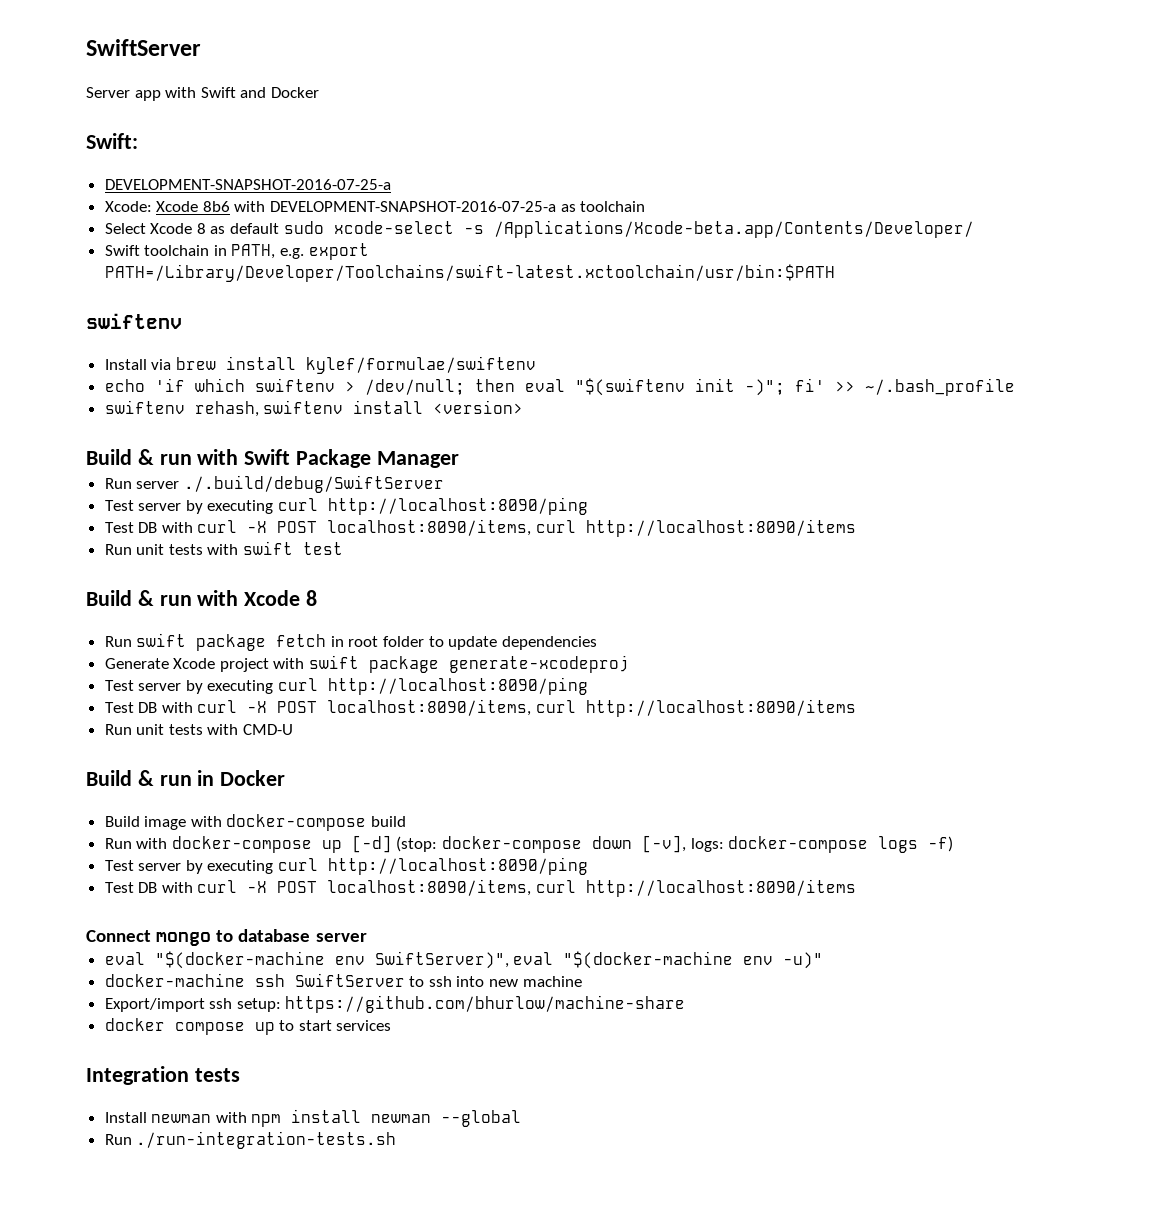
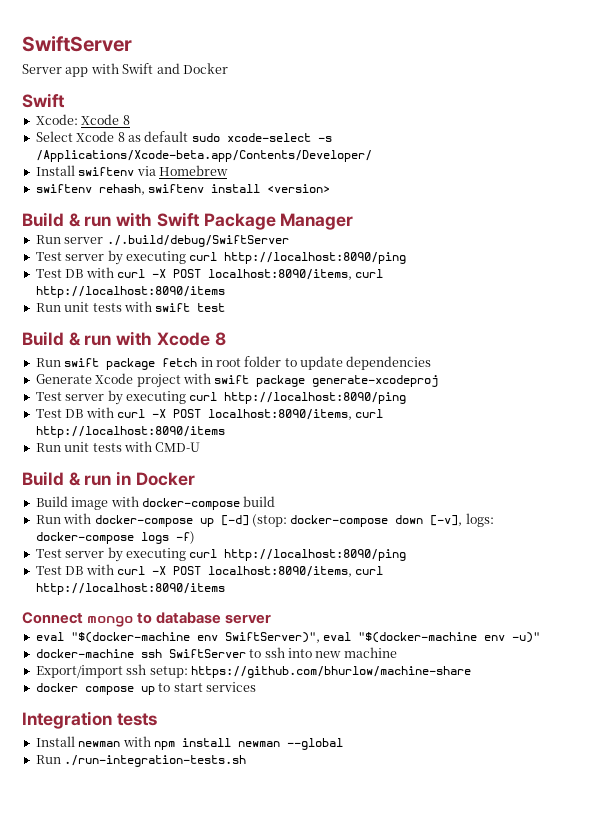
  Server app with Swift and Docker
- Swift:
- DEVELOPMENT-SNAPSHOT-2016-07-25-a
+ Swift
- Xcode: Xcode 8b6 with DEVELOPMENT-SNAPSHOT-2016-07-25-a as toolchain
+ Xcode: Xcode 8
- Swift toolchain in PATH, e.g. export PATH=/Library/Developer/Toolchains/swift-latest.xctoolchain/usr/bin:$PATH
- swiftenv
- Install via brew install kylef/formulae/swiftenv
- echo 'if which swiftenv > /dev/null; then eval "$(swiftenv init -)"; fi' >> ~/.bash_profile
+ Install swiftenv via Homebrew

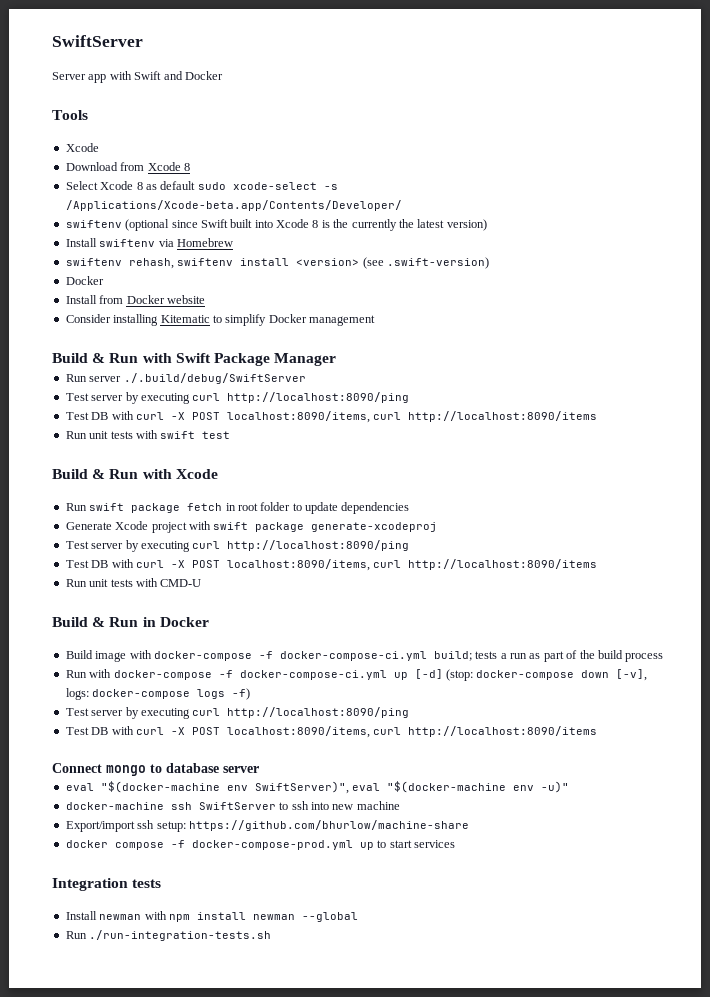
  Server app with Swift and Docker
- Swift
- Xcode: Xcode 8
+ Tools
+ Xcode
+ Download from Xcode 8
+ swiftenv (optional since Swift built into Xcode 8 is the currently the latest version)
- swiftenv rehash, swiftenv install <version>
- Build & run with Swift Package Manager
+ swiftenv rehash, swiftenv install <version> (see .swift-version)
+ Docker
+ Install from Docker website
+ Consider installing Kitematic to simplify Docker management
+ Build & Run with Swift Package Manager
- Build & run with Xcode 8
+ Build & Run with Xcode
- Build & run in Docker
+ Build & Run in Docker
- Build image with docker-compose build
+ Build image with docker-compose -f docker-compose-ci.yml build; tests a run as part of the build process
- Run with docker-compose up [-d] (stop: docker-compose down [-v], logs: docker-compose logs -f)
+ Run with docker-compose -f docker-compose-ci.yml up [-d] (stop: docker-compose down [-v], logs: docker-compose logs -f)
- docker compose up to start services
+ docker compose -f docker-compose-prod.yml up to start services

